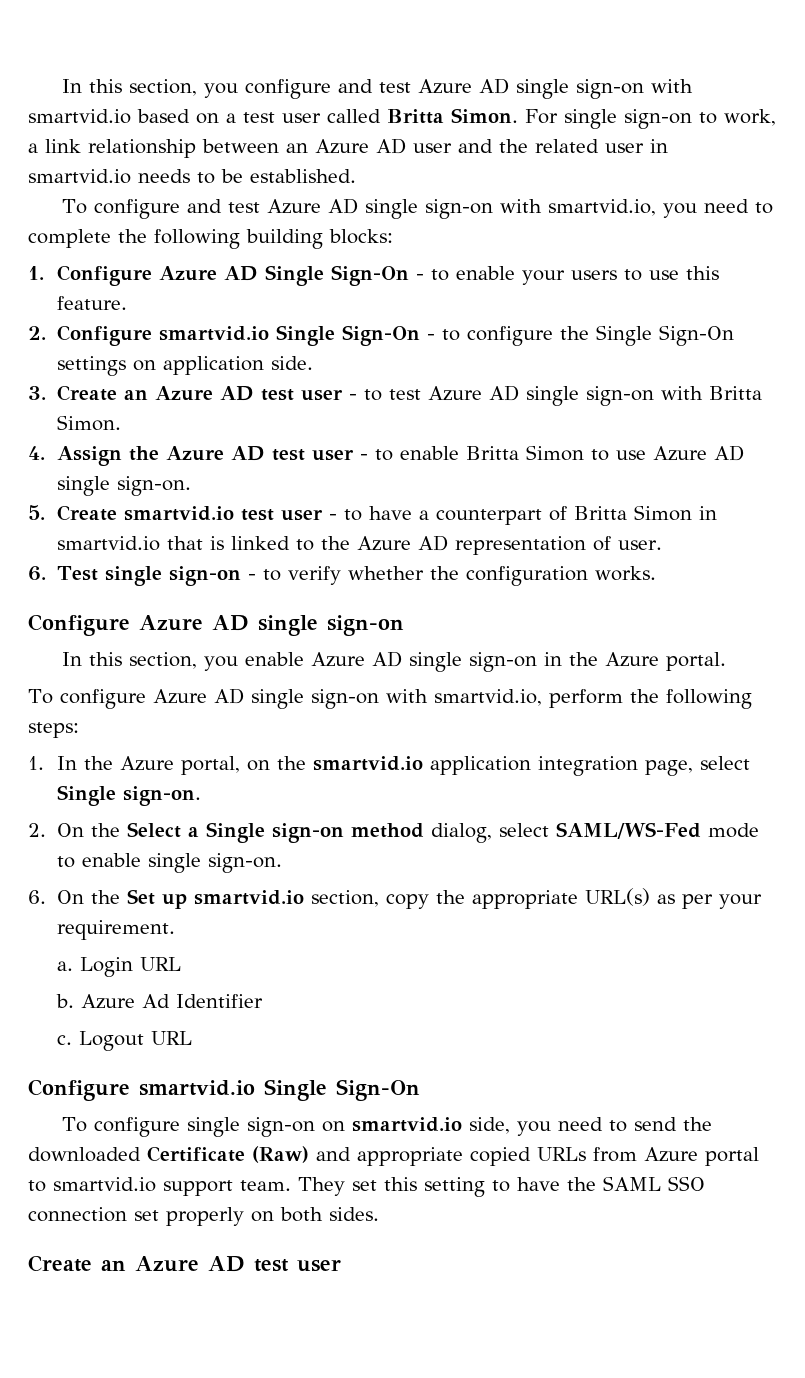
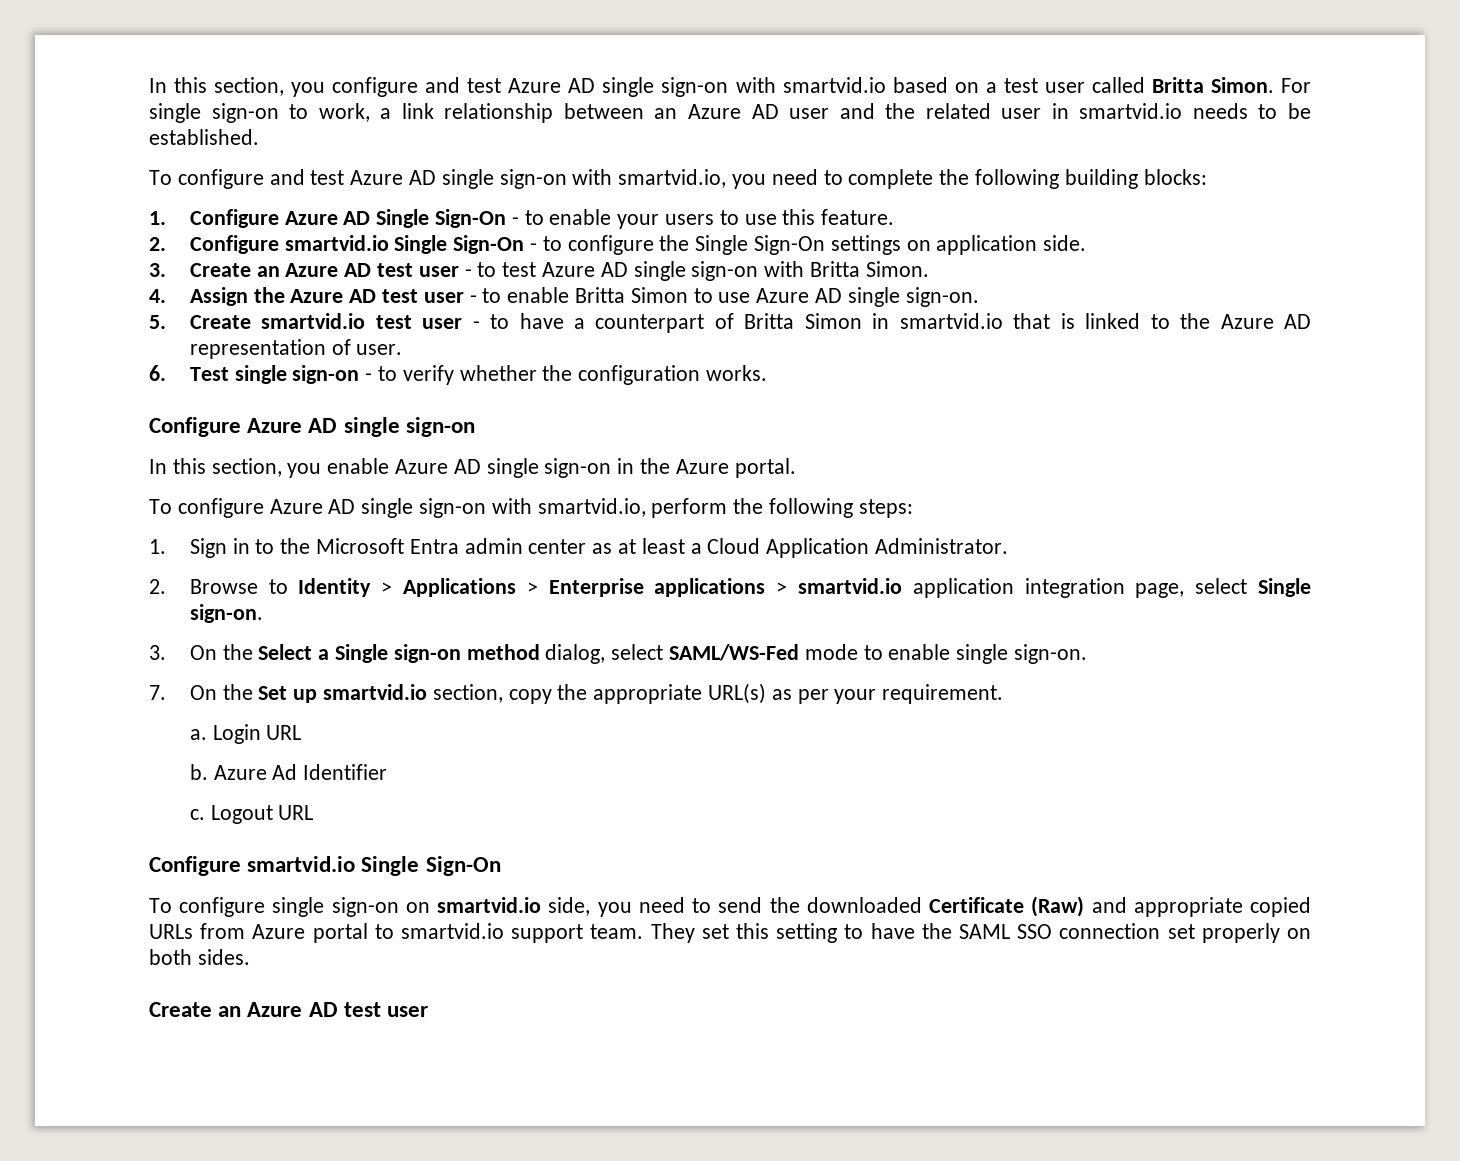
- 1. In the Azure portal, on the smartvid.io application integration page, select Single sign-on.
+ 1. Sign in to the Microsoft Entra admin center as at least a Cloud Application Administrator.
+ 2. Browse to Identity > Applications > Enterprise applications > smartvid.io application integration page, select Single sign-on.
- 2. On the Select a Single sign-on method dialog, select SAML/WS-Fed mode to enable single sign-on.
+ 3. On the Select a Single sign-on method dialog, select SAML/WS-Fed mode to enable single sign-on.
- 6. On the Set up smartvid.io section, copy the appropriate URL(s) as per your requirement.
+ 7. On the Set up smartvid.io section, copy the appropriate URL(s) as per your requirement.

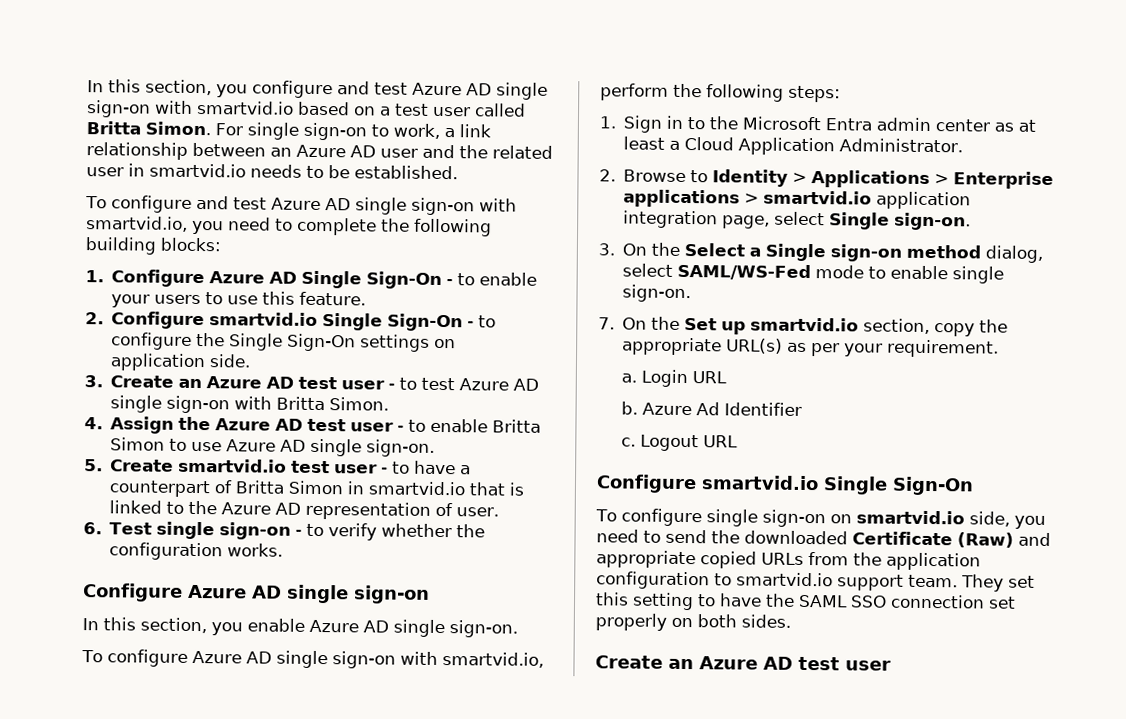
- In this section, you enable Azure AD single sign-on in the Azure portal.
+ In this section, you enable Azure AD single sign-on.
- To configure single sign-on on smartvid.io side, you need to send the downloaded Certificate (Raw) and appropriate copied URLs from Azure portal to smartvid.io support team.
+ To configure single sign-on on smartvid.io side, you need to send the downloaded Certificate (Raw) and appropriate copied URLs from the application configuration to smartvid.io support team.

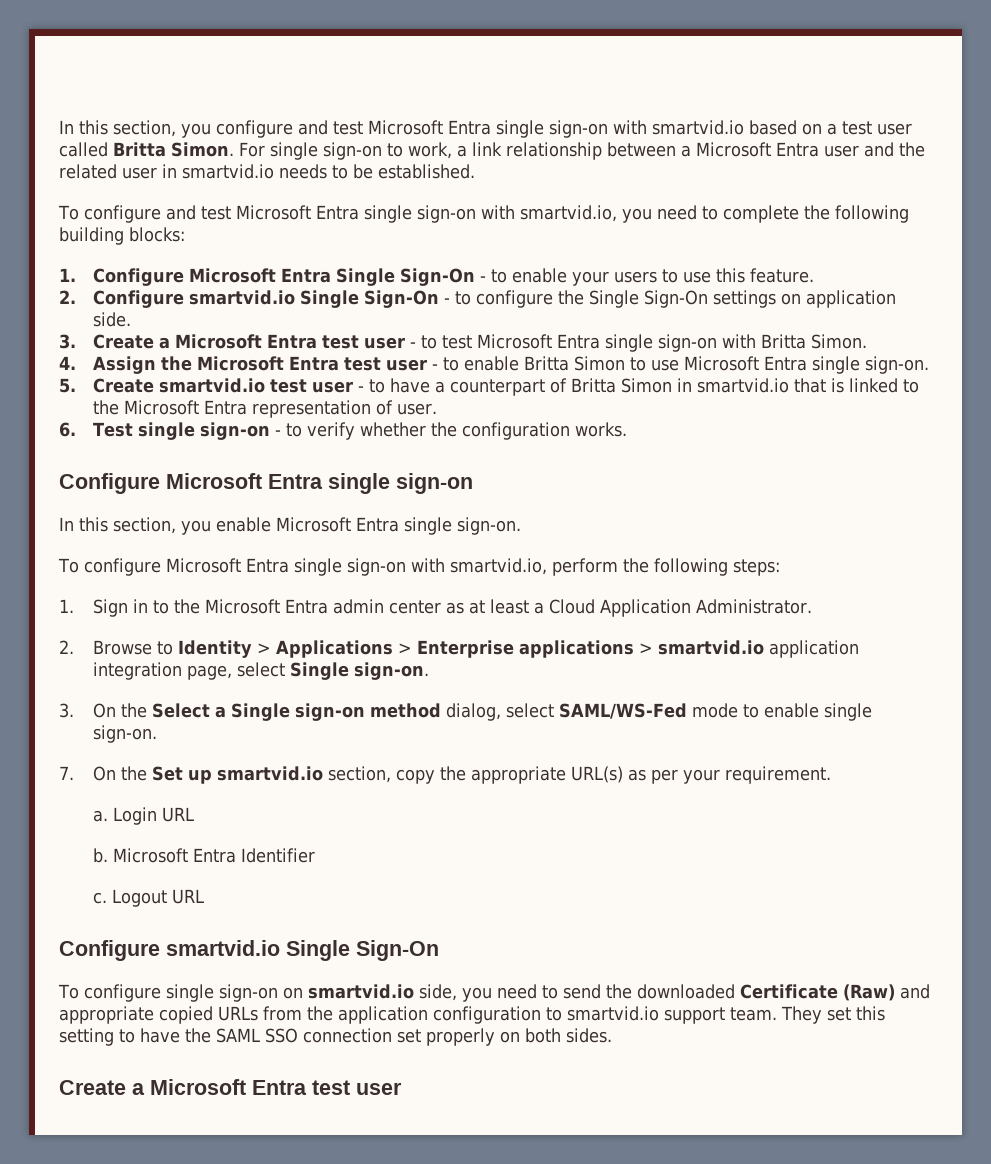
- In this section, you configure and test Azure AD single sign-on with smartvid.io based on a test user called Britta Simon.
+ In this section, you configure and test Microsoft Entra single sign-on with smartvid.io based on a test user called Britta Simon.
- For single sign-on to work, a link relationship between an Azure AD user and the related user in smartvid.io needs to be established.
+ For single sign-on to work, a link relationship between a Microsoft Entra user and the related user in smartvid.io needs to be established.
- To configure and test Azure AD single sign-on with smartvid.io, you need to complete the following building blocks:
+ To configure and test Microsoft Entra single sign-on with smartvid.io, you need to complete the following building blocks:
- 1. Configure Azure AD Single Sign-On - to enable your users to use this feature.
+ 1. Configure Microsoft Entra Single Sign-On - to enable your users to use this feature.
- 3. Create an Azure AD test user - to test Azure AD single sign-on with Britta Simon.
+ 3. Create a Microsoft Entra test user - to test Microsoft Entra single sign-on with Britta Simon.
- 4. Assign the Azure AD test user - to enable Britta Simon to use Azure AD single sign-on.
+ 4. Assign the Microsoft Entra test user - to enable Britta Simon to use Microsoft Entra single sign-on.
- 5. Create smartvid.io test user - to have a counterpart of Britta Simon in smartvid.io that is linked to the Azure AD representation of user.
+ 5. Create smartvid.io test user - to have a counterpart of Britta Simon in smartvid.io that is linked to the Microsoft Entra representation of user.
- Configure Azure AD single sign-on
+ Configure Microsoft Entra single sign-on
- In this section, you enable Azure AD single sign-on.
+ In this section, you enable Microsoft Entra single sign-on.
- To configure Azure AD single sign-on with smartvid.io, perform the following steps:
+ To configure Microsoft Entra single sign-on with smartvid.io, perform the following steps:
- Azure Ad Identifier
+ Microsoft Entra Identifier
  They set this setting to have the SAML SSO connection set properly on both sides.
- Create an Azure AD test user
+ Create a Microsoft Entra test user

